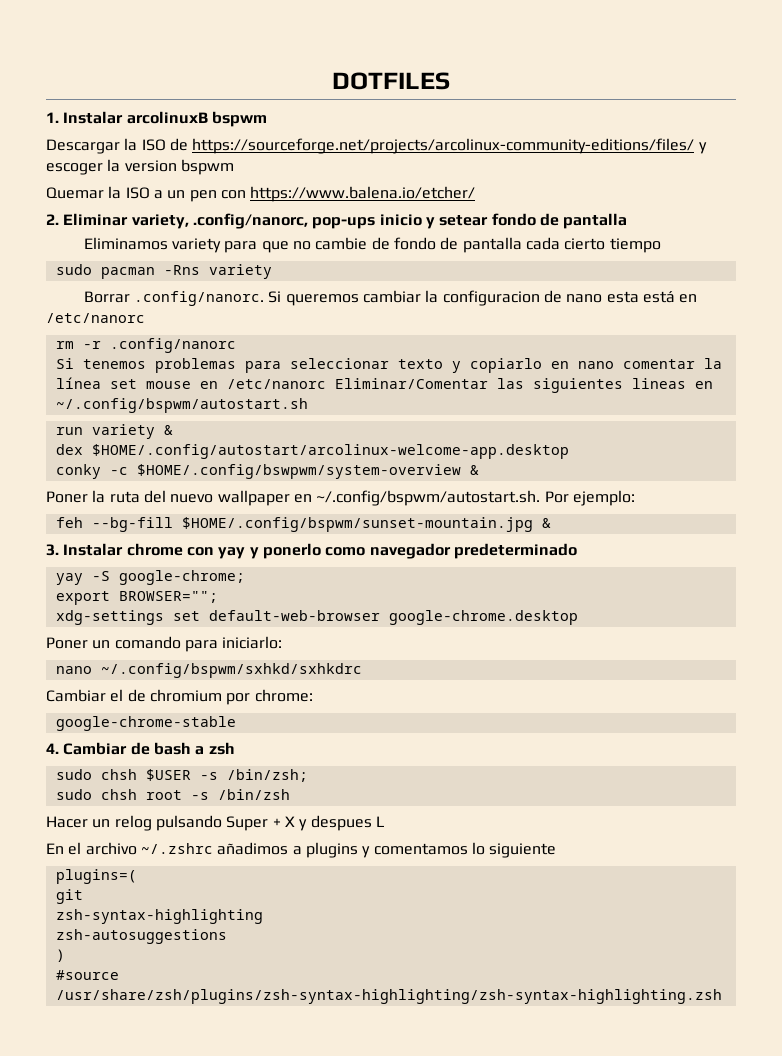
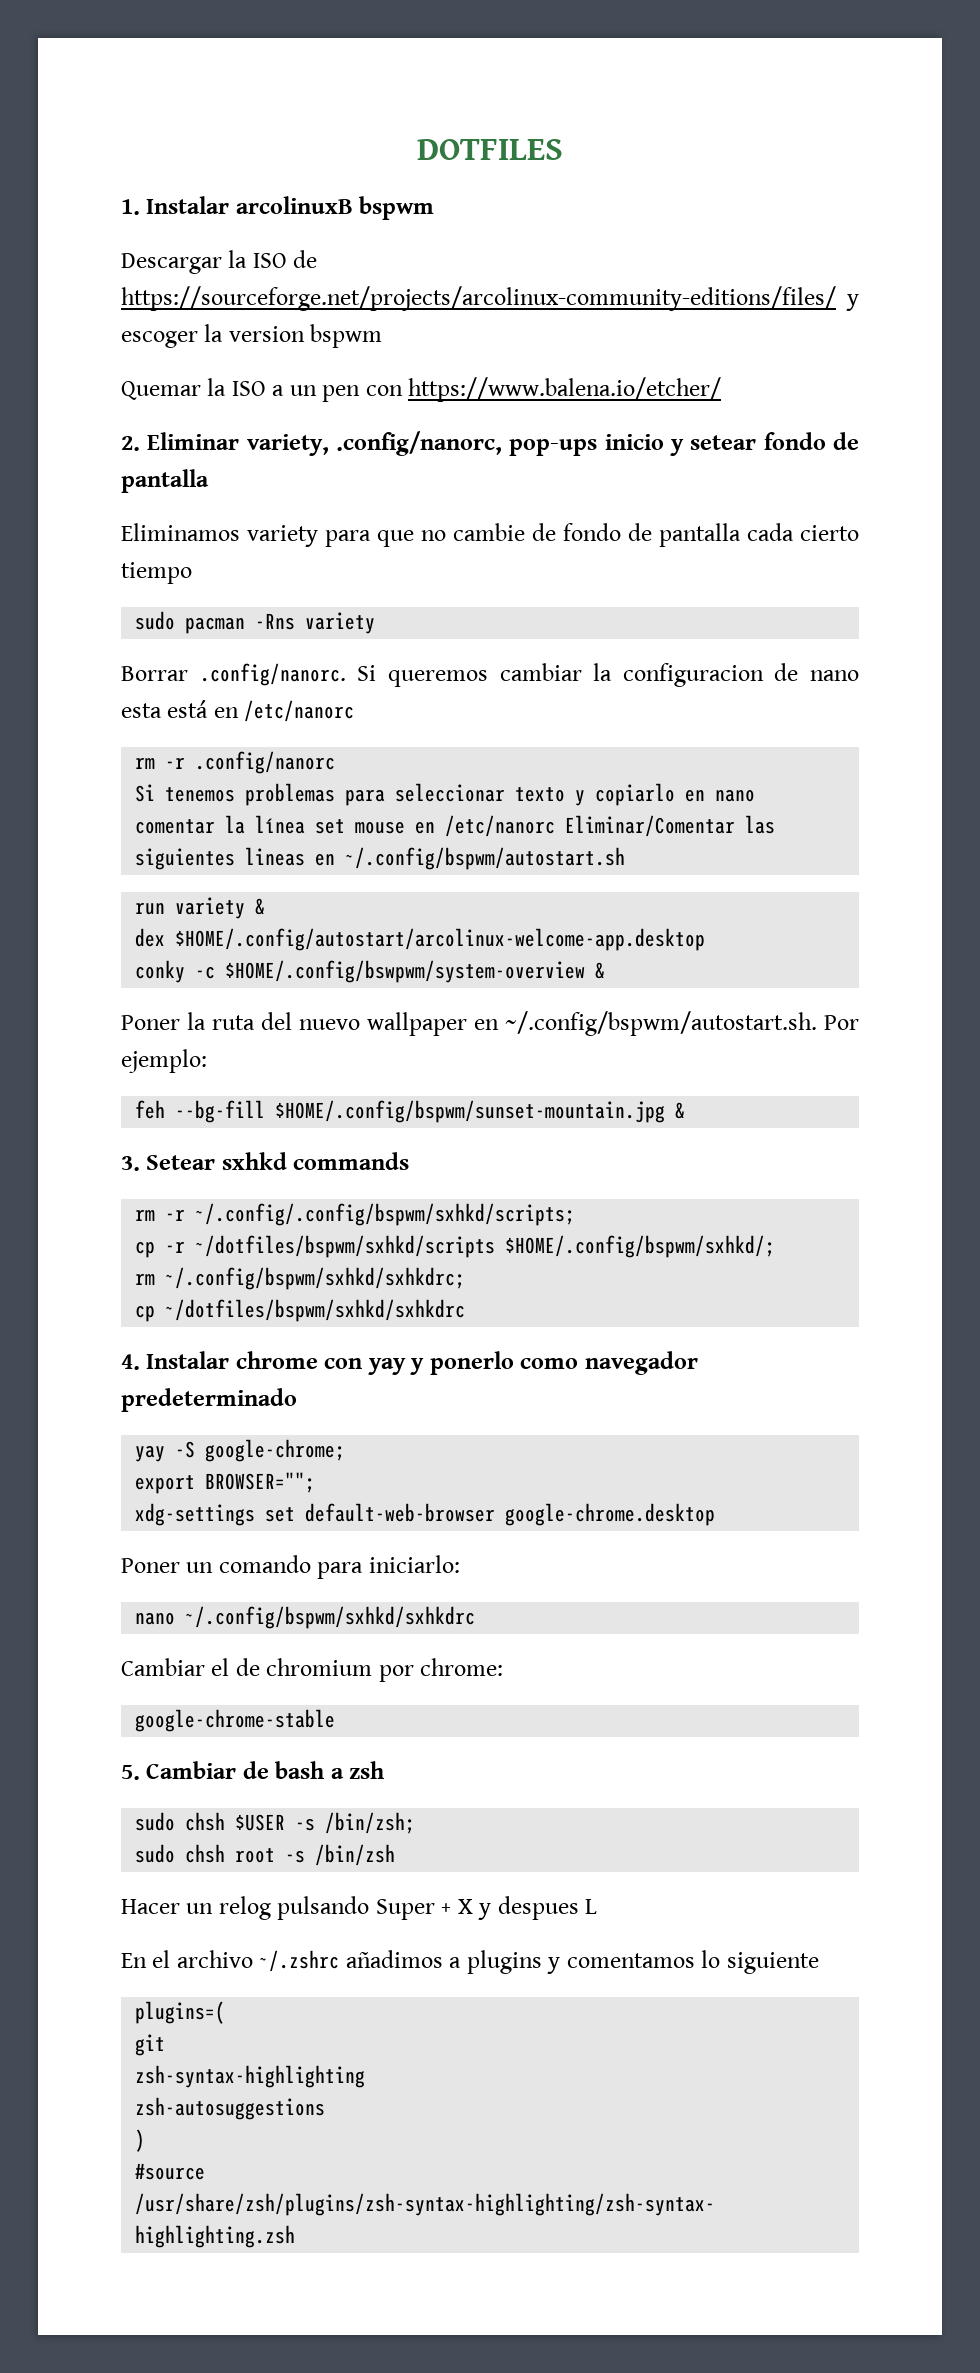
- 3. Instalar chrome con yay y ponerlo como navegador predeterminado
+ 3. Setear sxhkd commands
+ rm -r ~/.config/.config/bspwm/sxhkd/scripts;
+ cp -r ~/dotfiles/bspwm/sxhkd/scripts $HOME/.config/bspwm/sxhkd/;
+ rm ~/.config/bspwm/sxhkd/sxhkdrc;
+ cp ~/dotfiles/bspwm/sxhkd/sxhkdrc
+ 4. Instalar chrome con yay y ponerlo como navegador predeterminado
- 4. Cambiar de bash a zsh
+ 5. Cambiar de bash a zsh

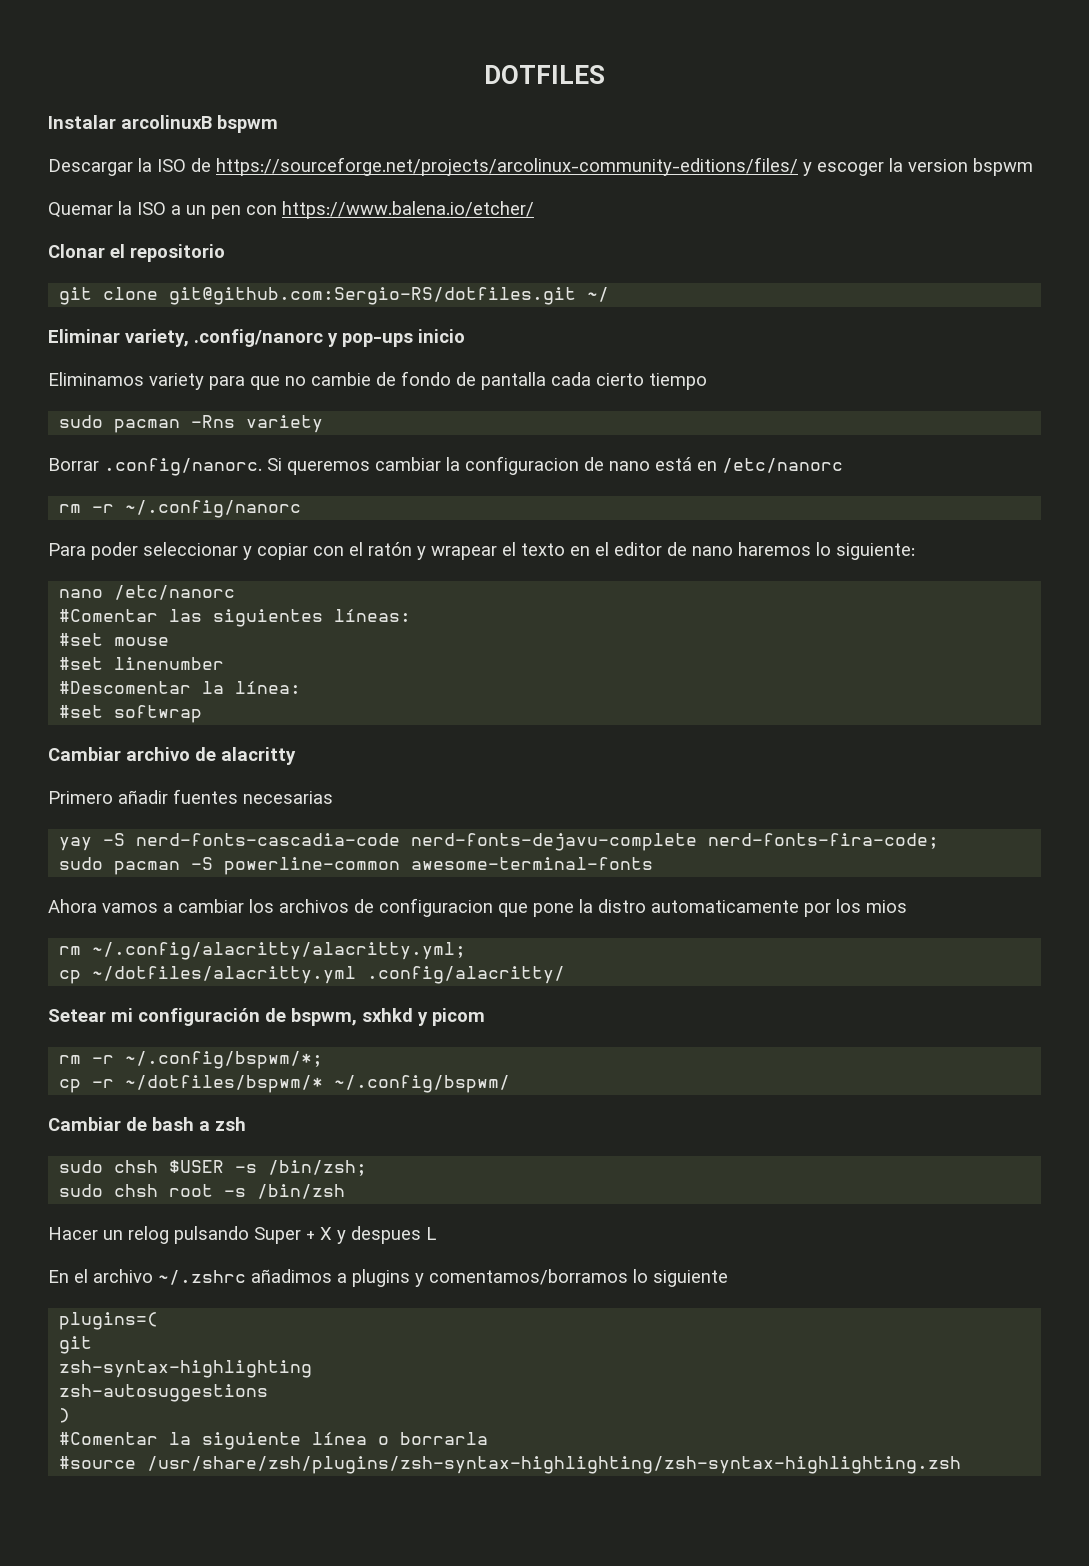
- 1. Instalar arcolinuxB bspwm
+ Instalar arcolinuxB bspwm
- 2. Eliminar variety, .config/nanorc, pop-ups inicio y setear fondo de pantalla
+ Clonar el repositorio
+ git clone git@github.com:Sergio-RS/dotfiles.git ~/
+ Eliminar variety, .config/nanorc y pop-ups inicio
- Borrar .config/nanorc. Si queremos cambiar la configuracion de nano esta está en /etc/nanorc
+ Borrar .config/nanorc. Si queremos cambiar la configuracion de nano está en /etc/nanorc
- rm -r .config/nanorc
- Si tenemos problemas para seleccionar texto y copiarlo en nano comentar la línea set mouse en /etc/nanorc Eliminar/Comentar las siguientes lineas en ~/.config/bspwm/autostart.sh
- run variety &
- dex $HOME/.config/autostart/arcolinux-welcome-app.desktop
- conky -c $HOME/.config/bswpwm/system-overview &
- Poner la ruta del nuevo wallpaper en ~/.config/bspwm/autostart.sh. Por ejemplo:
- feh --bg-fill $HOME/.config/bspwm/sunset-mountain.jpg &
- 3. Setear sxhkd commands
- rm -r ~/.config/.config/bspwm/sxhkd/scripts;
+ rm -r ~/.config/nanorc
+ Para poder seleccionar y copiar con el ratón y wrapear el texto en el editor de nano haremos lo siguiente:
+ nano /etc/nanorc
+ #Comentar las siguientes líneas:
+ #set mouse
+ #set linenumber
+ #Descomentar la línea:
+ #set softwrap
+ Cambiar archivo de alacritty
+ Primero añadir fuentes necesarias
+ yay -S nerd-fonts-cascadia-code nerd-fonts-dejavu-complete nerd-fonts-fira-code;
+ sudo pacman -S powerline-common awesome-terminal-fonts
+ Ahora vamos a cambiar los archivos de configuracion que pone la distro automaticamente por los mios
+ rm ~/.config/alacritty/alacritty.yml;
+ cp ~/dotfiles/alacritty.yml .config/alacritty/
+ Setear mi configuración de bspwm, sxhkd y picom
+ rm -r ~/.config/bspwm/*;
- cp -r ~/dotfiles/bspwm/sxhkd/scripts $HOME/.config/bspwm/sxhkd/;
- rm ~/.config/bspwm/sxhkd/sxhkdrc;
- cp ~/dotfiles/bspwm/sxhkd/sxhkdrc
- 4. Instalar chrome con yay y ponerlo como navegador predeterminado
- yay -S google-chrome;
- export BROWSER="";
- xdg-settings set default-web-browser google-chrome.desktop
- Poner un comando para iniciarlo:
- nano ~/.config/bspwm/sxhkd/sxhkdrc
- Cambiar el de chromium por chrome:
- google-chrome-stable
- 5. Cambiar de bash a zsh
+ cp -r ~/dotfiles/bspwm/* ~/.config/bspwm/
+ Cambiar de bash a zsh
- En el archivo ~/.zshrc añadimos a plugins y comentamos lo siguiente
+ En el archivo ~/.zshrc añadimos a plugins y comentamos/borramos lo siguiente
+ #Comentar la siguiente línea o borrarla

